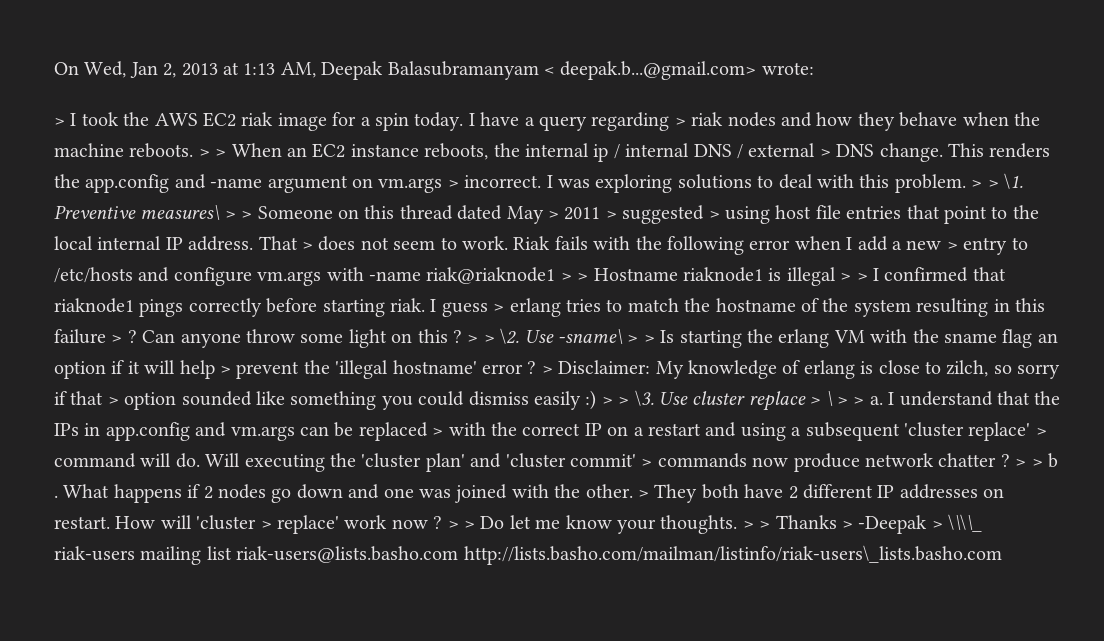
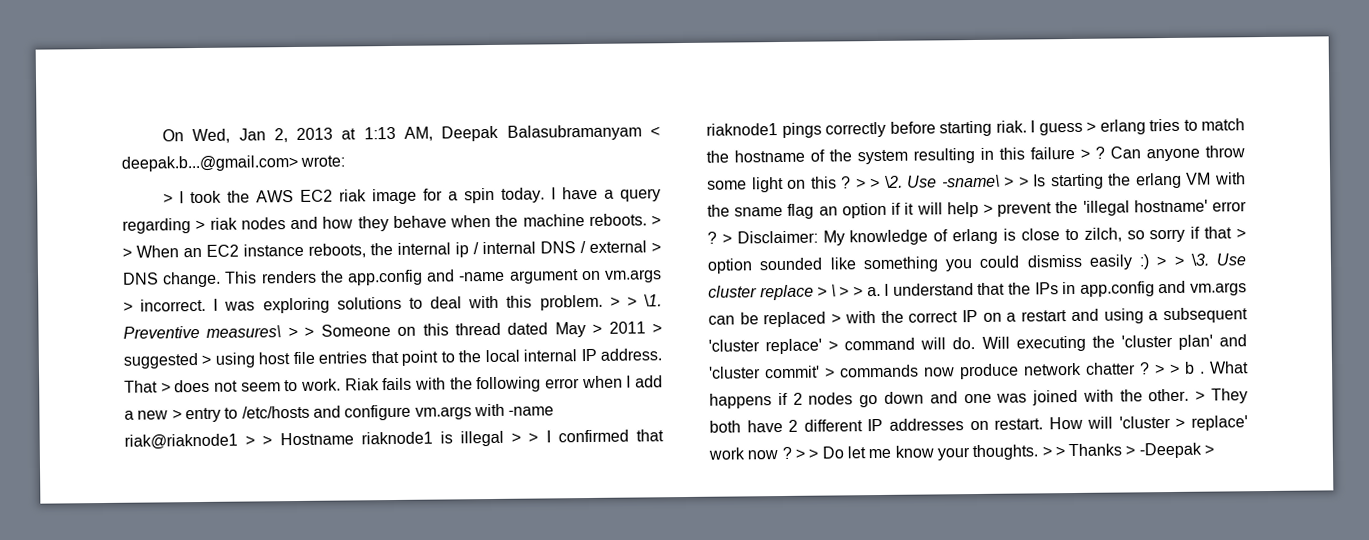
- > > Thanks > -Deepak > \\\\_ riak-users mailing list riak-users@lists.basho.com http://lists.basho.com/mailman/listinfo/riak-users\_lists.basho.com
+ > > Thanks > -Deepak >

